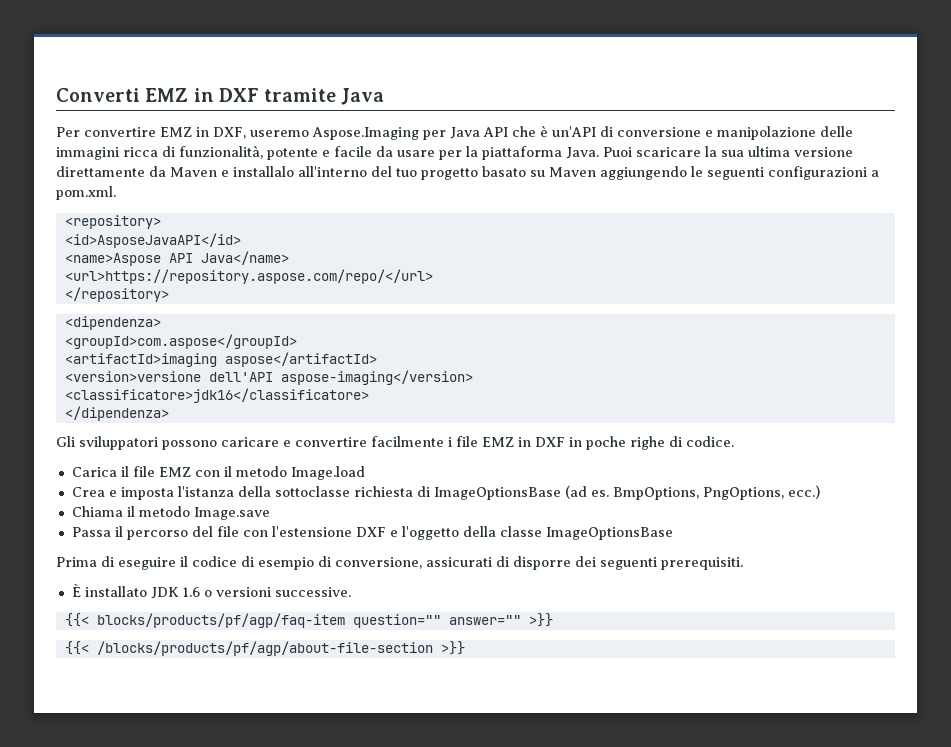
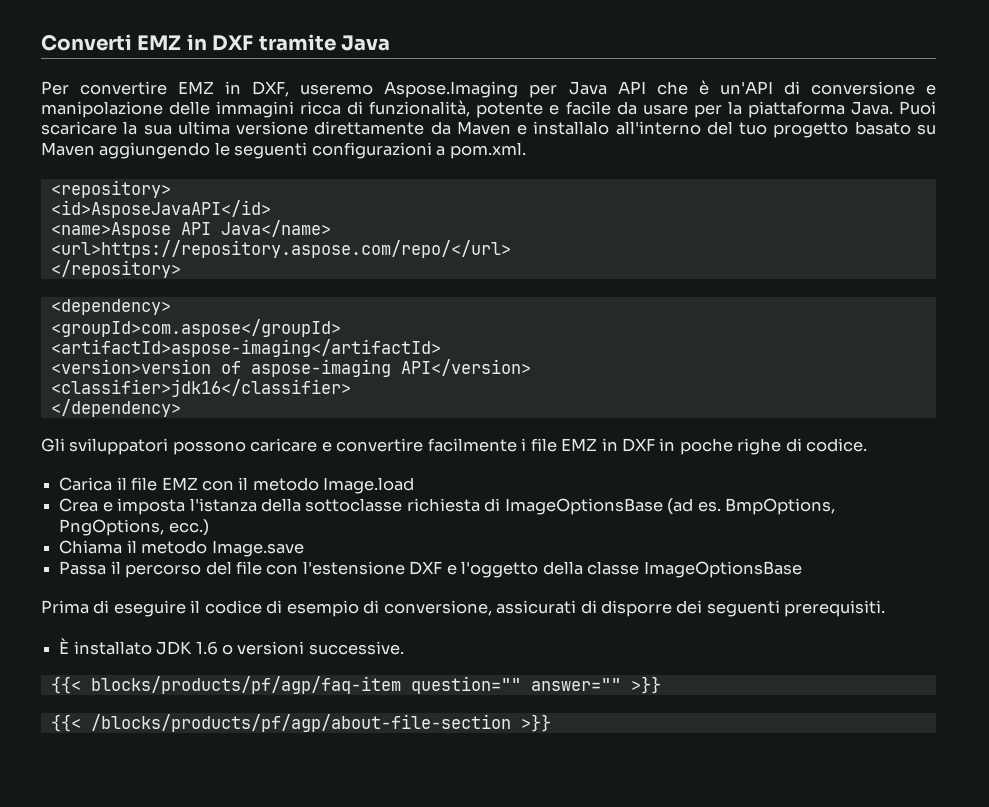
- <dipendenza>
+ <dependency>
- <artifactId>imaging aspose</artifactId>
- <version>versione dell'API aspose-imaging</version>
- <classificatore>jdk16</classificatore>
- </dipendenza>
+ <artifactId>aspose-imaging</artifactId>
+ <version>version of aspose-imaging API</version>
+ <classifier>jdk16</classifier>
+ </dependency>

